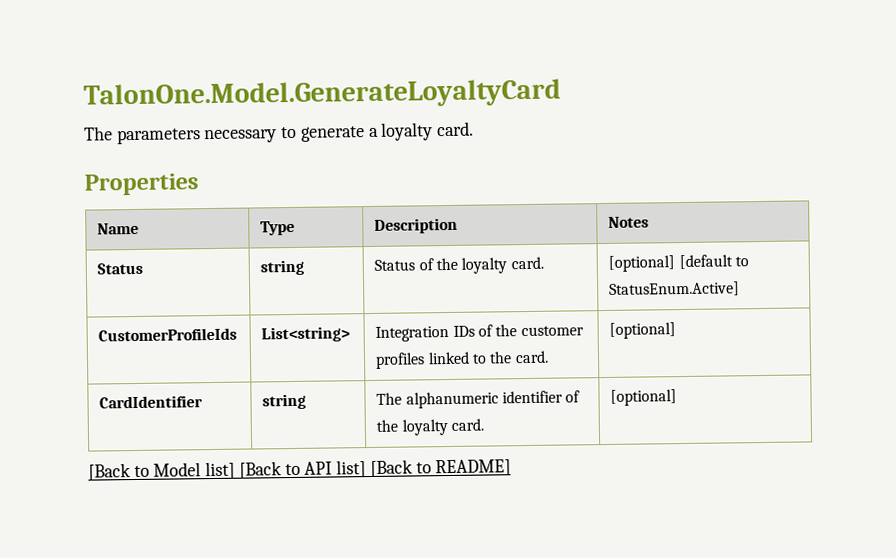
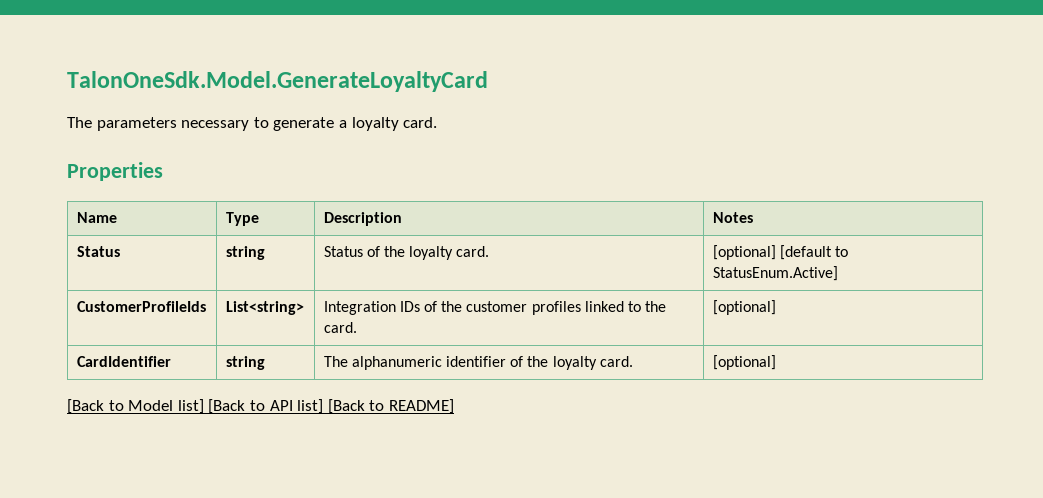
- TalonOne.Model.GenerateLoyaltyCard
+ TalonOneSdk.Model.GenerateLoyaltyCard

